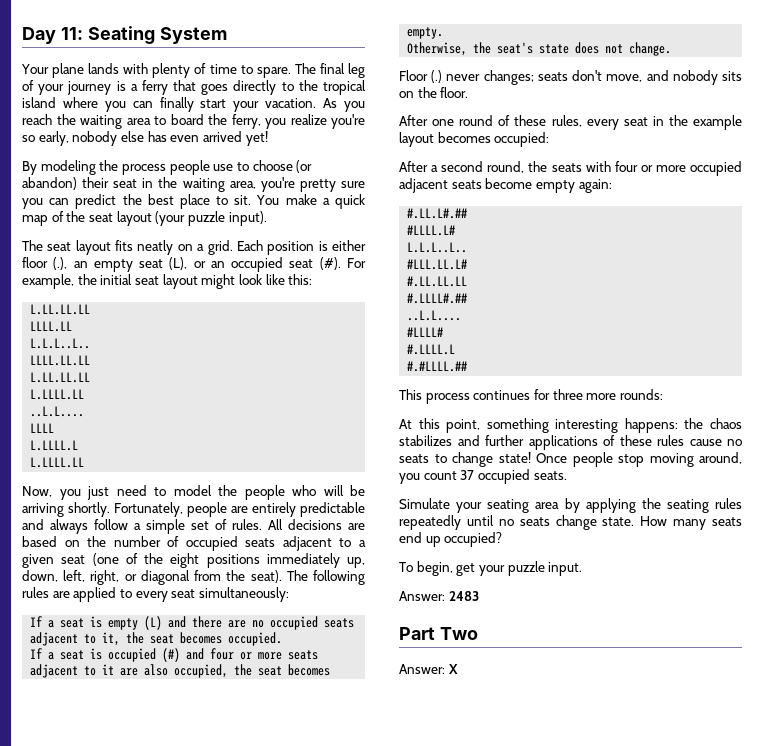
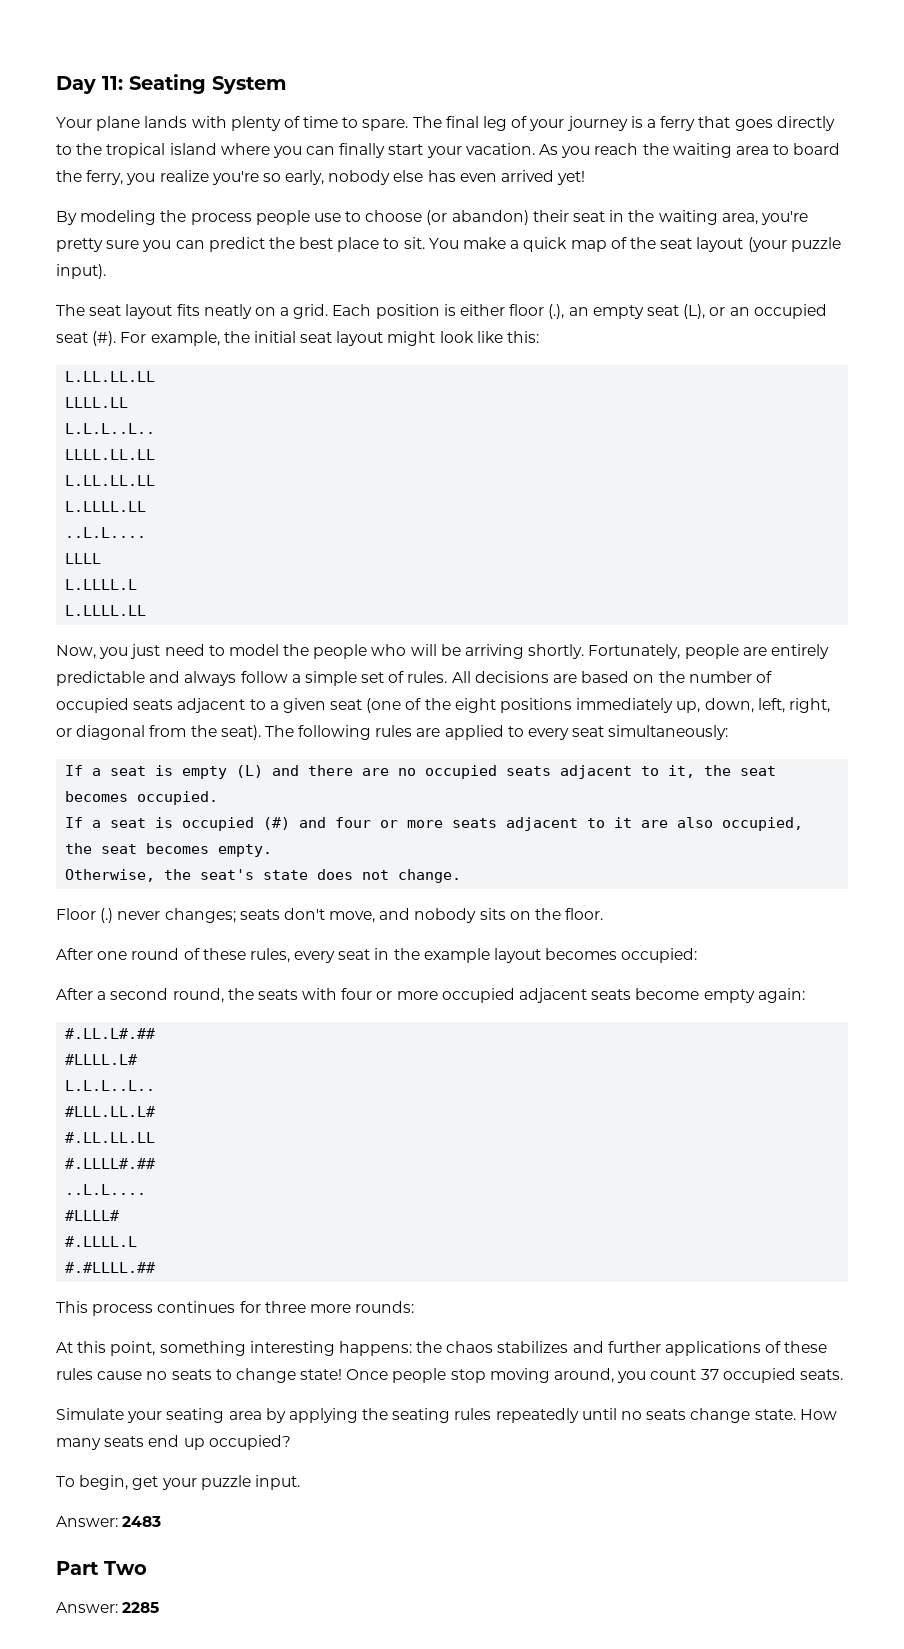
- Answer: X
+ Answer: 2285

